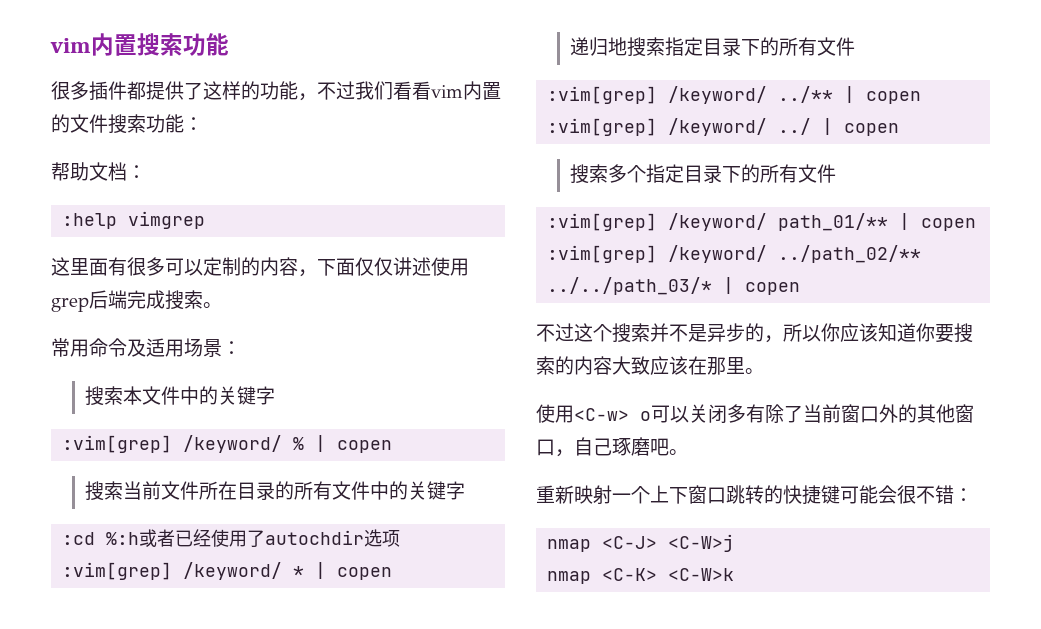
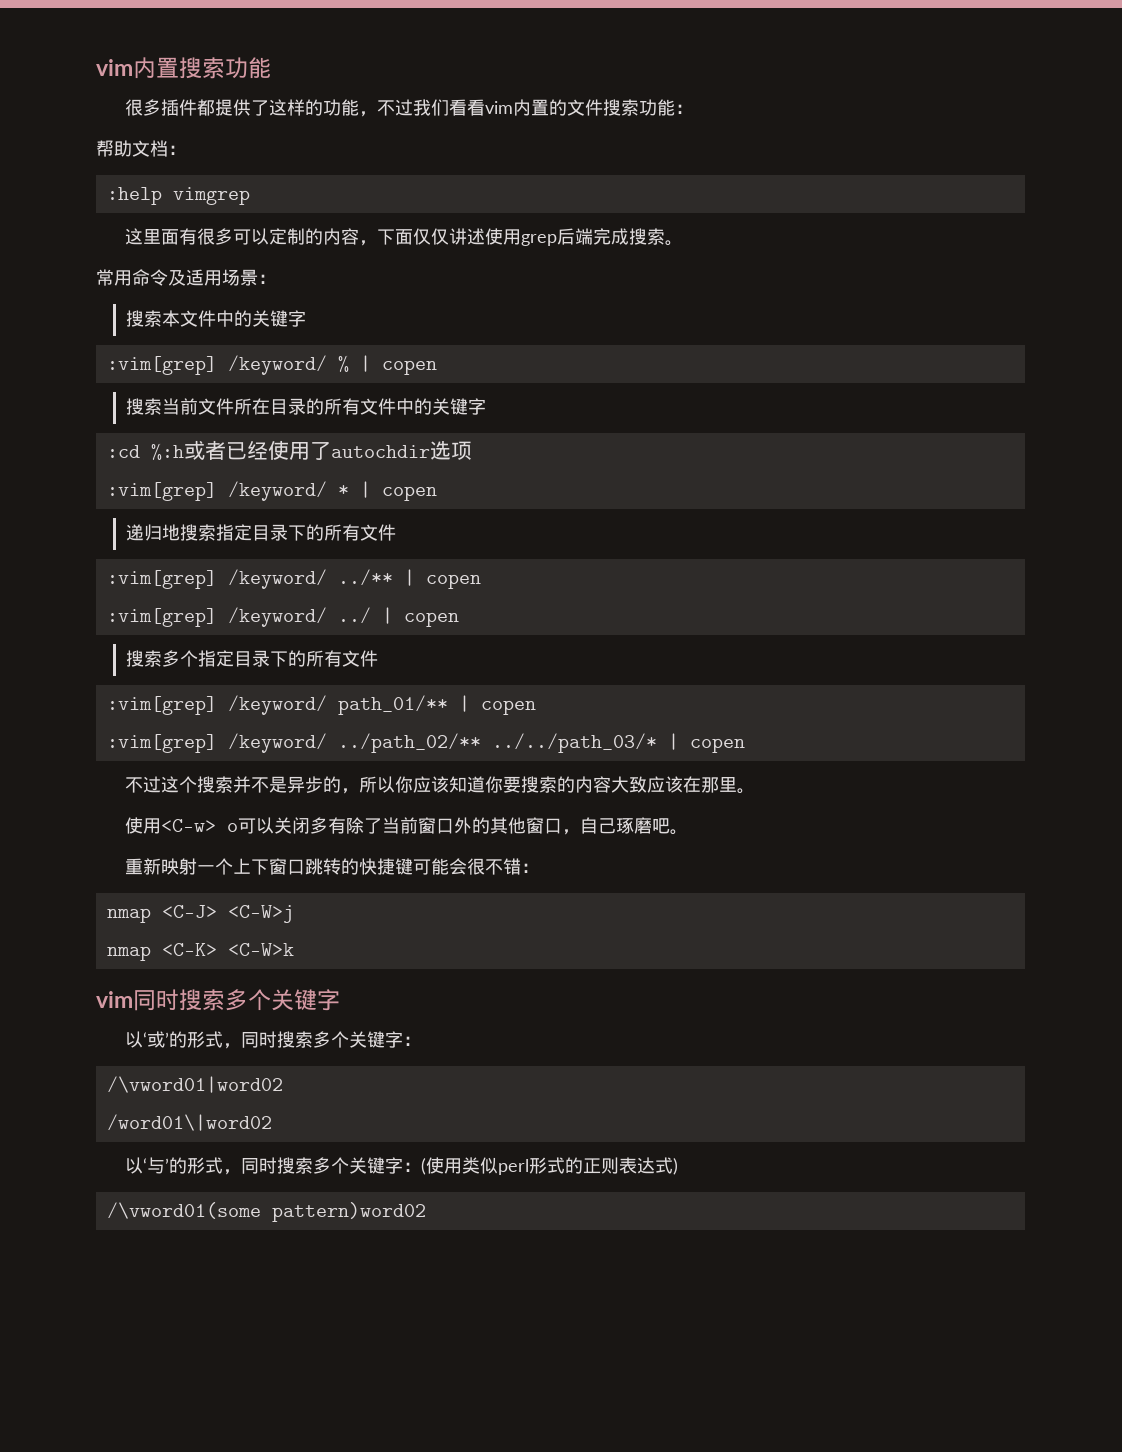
+ vim同时搜索多个关键字
+ 以‘或’的形式，同时搜索多个关键字：
+ /\vword01|word02
+ /word01\|word02
+ 以‘与’的形式，同时搜索多个关键字：(使用类似perl形式的正则表达式)
+ /\vword01(some pattern)word02

